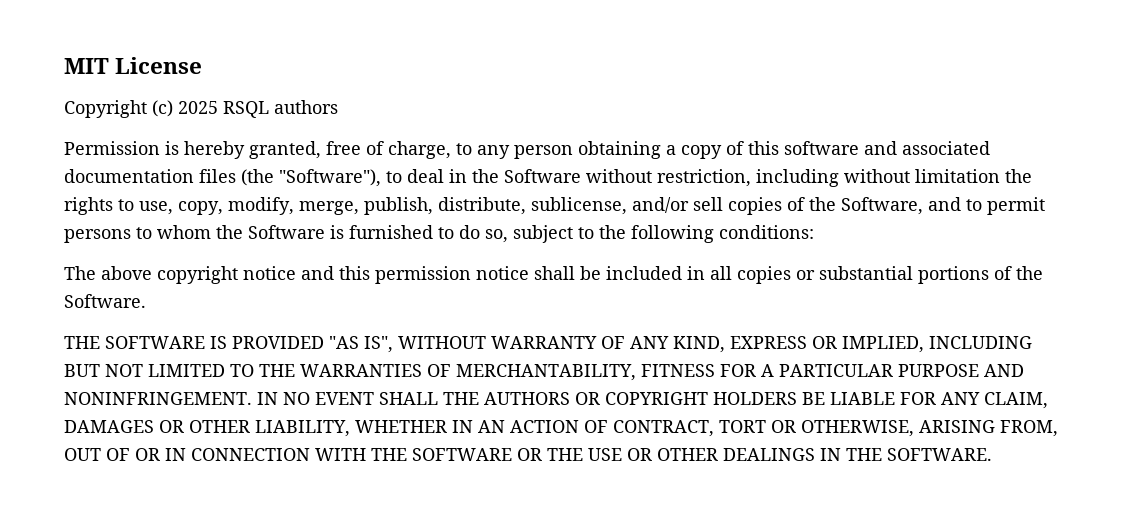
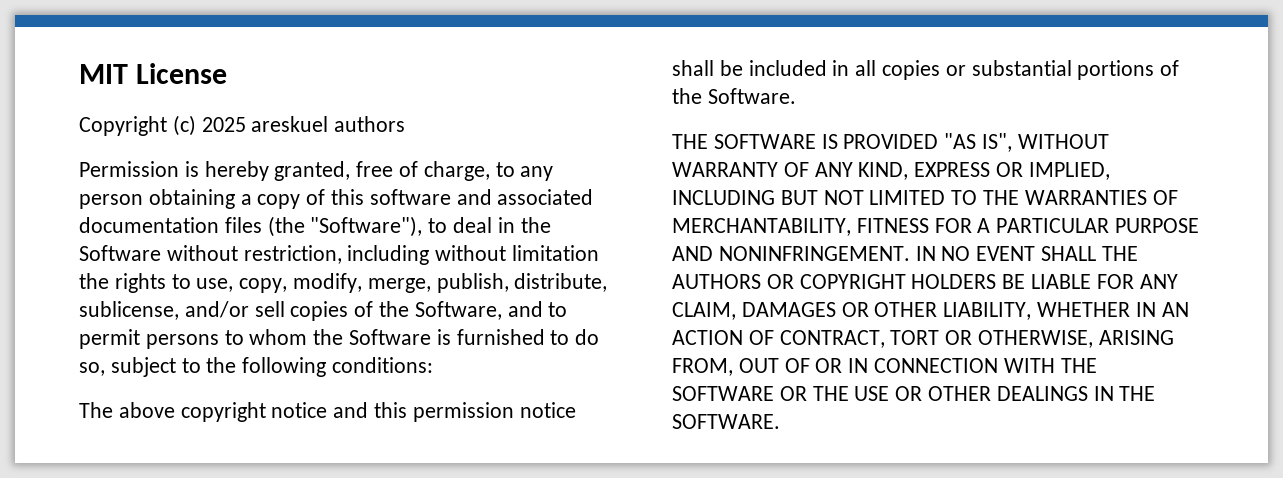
- Copyright (c) 2025 RSQL authors
+ Copyright (c) 2025 areskuel authors

